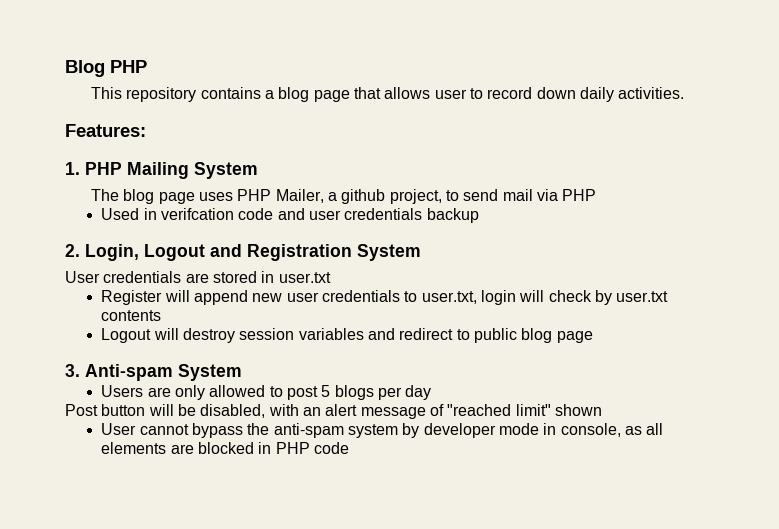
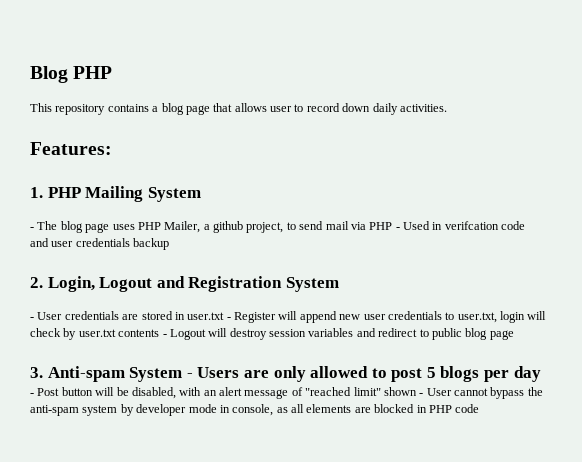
- The blog page uses PHP Mailer, a github project, to send mail via PHP
- Used in verifcation code and user credentials backup
+ - The blog page uses PHP Mailer, a github project, to send mail via PHP - Used in verifcation code and user credentials backup
- User credentials are stored in user.txt
- Register will append new user credentials to user.txt, login will check by user.txt contents
- Logout will destroy session variables and redirect to public blog page
+ - User credentials are stored in user.txt - Register will append new user credentials to user.txt, login will check by user.txt contents - Logout will destroy session variables and redirect to public blog page
- 3. Anti-spam System
- Users are only allowed to post 5 blogs per day
+ 3. Anti-spam System - Users are only allowed to post 5 blogs per day
- Post button will be disabled, with an alert message of "reached limit" shown
- User cannot bypass the anti-spam system by developer mode in console, as all elements are blocked in PHP code
+ - Post button will be disabled, with an alert message of "reached limit" shown - User cannot bypass the anti-spam system by developer mode in console, as all elements are blocked in PHP code

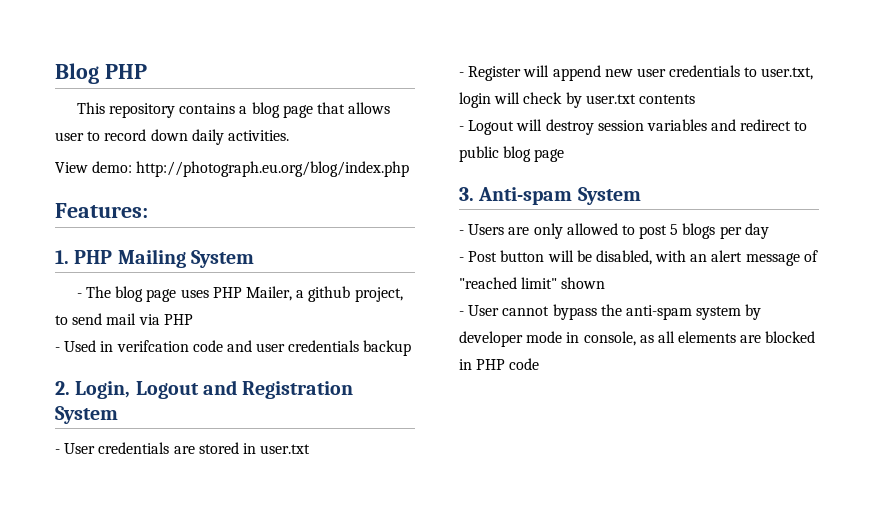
+ View demo: http://photograph.eu.org/blog/index.php
- - The blog page uses PHP Mailer, a github project, to send mail via PHP - Used in verifcation code and user credentials backup
+ - The blog page uses PHP Mailer, a github project, to send mail via PHP
+ - Used in verifcation code and user credentials backup
- - User credentials are stored in user.txt - Register will append new user credentials to user.txt, login will check by user.txt contents - Logout will destroy session variables and redirect to public blog page
+ - User credentials are stored in user.txt
+ - Register will append new user credentials to user.txt, login will check by user.txt contents
+ - Logout will destroy session variables and redirect to public blog page
- 3. Anti-spam System - Users are only allowed to post 5 blogs per day
+ 3. Anti-spam System
+ - Users are only allowed to post 5 blogs per day
- - Post button will be disabled, with an alert message of "reached limit" shown - User cannot bypass the anti-spam system by developer mode in console, as all elements are blocked in PHP code
+ - Post button will be disabled, with an alert message of "reached limit" shown
+ - User cannot bypass the anti-spam system by developer mode in console, as all elements are blocked in PHP code

